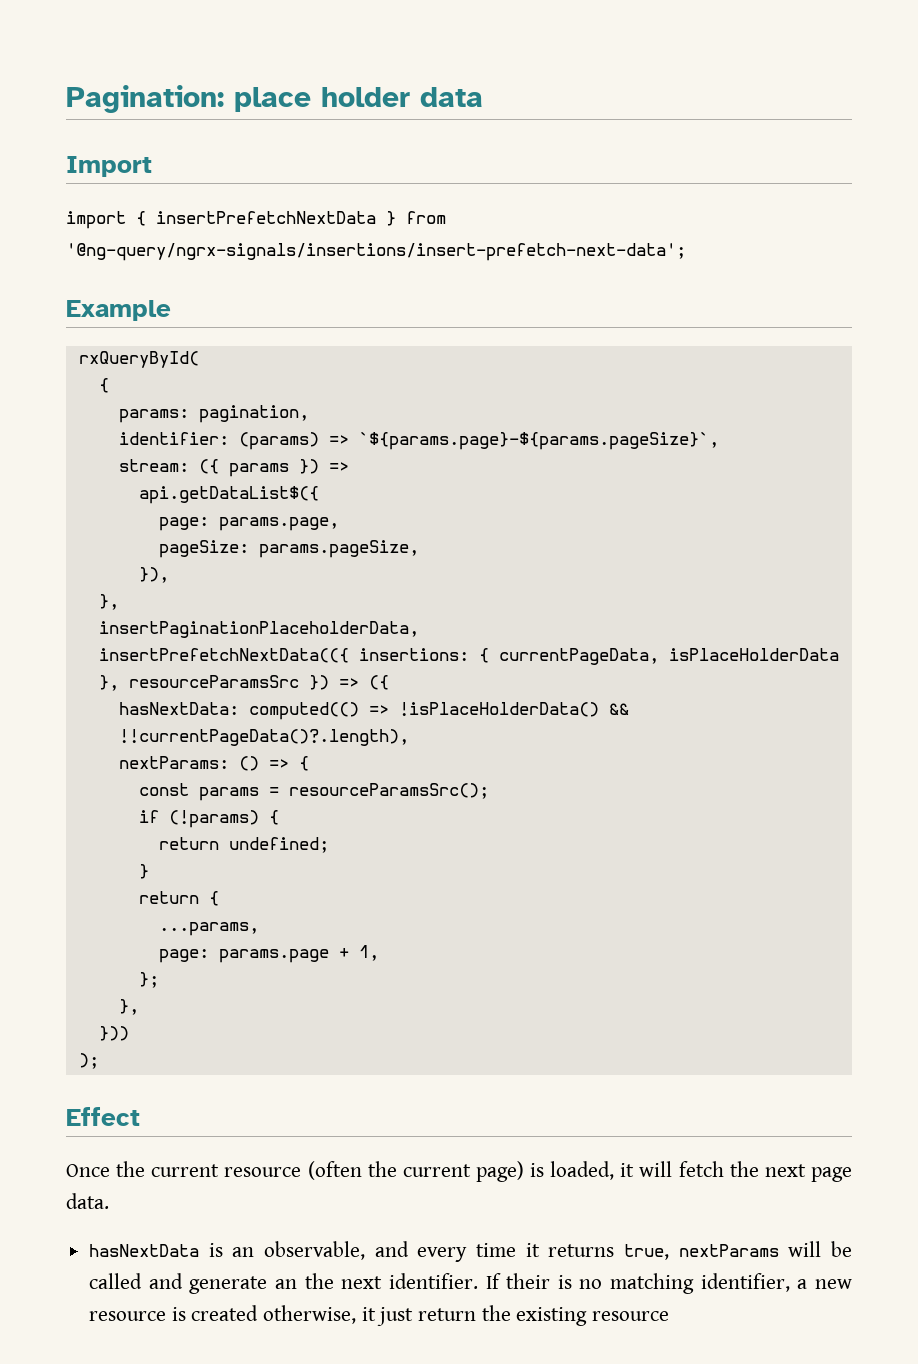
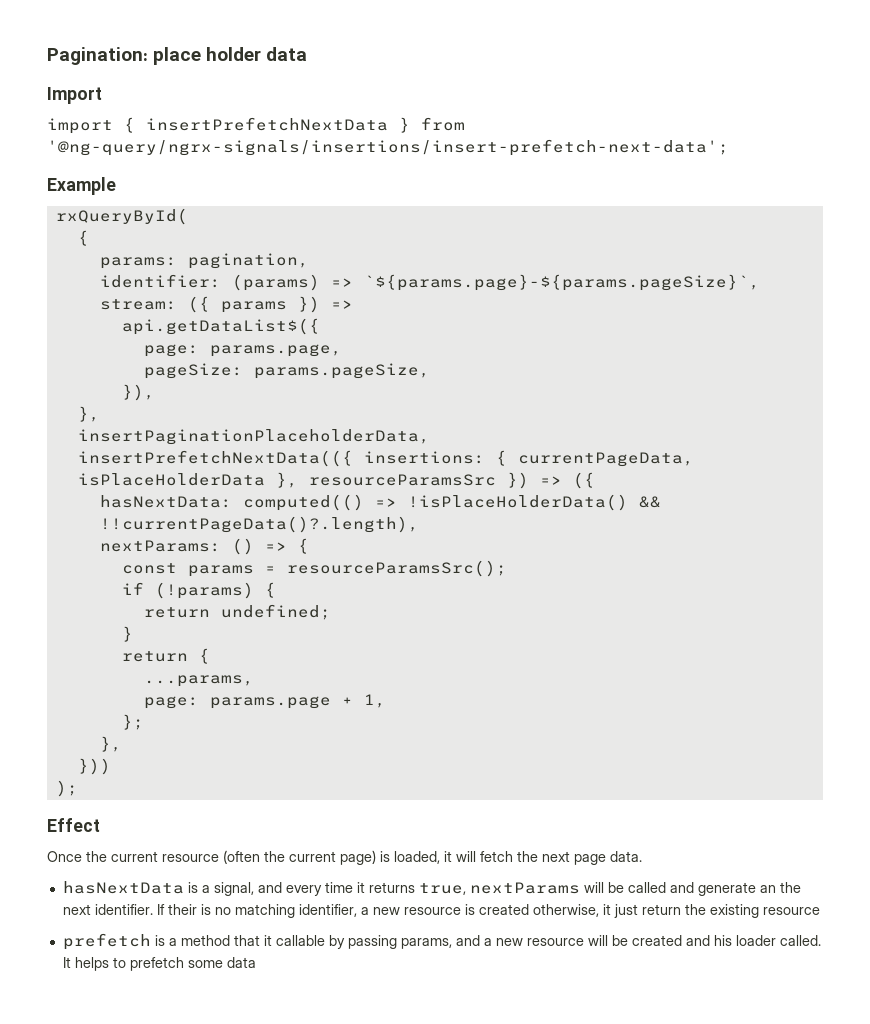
- hasNextData is an observable, and every time it returns true, nextParams will be called and generate an the next identifier.
+ hasNextData is a signal, and every time it returns true, nextParams will be called and generate an the next identifier.
+ prefetch is a method that it callable by passing params, and a new resource will be created and his loader called. It helps to prefetch some data

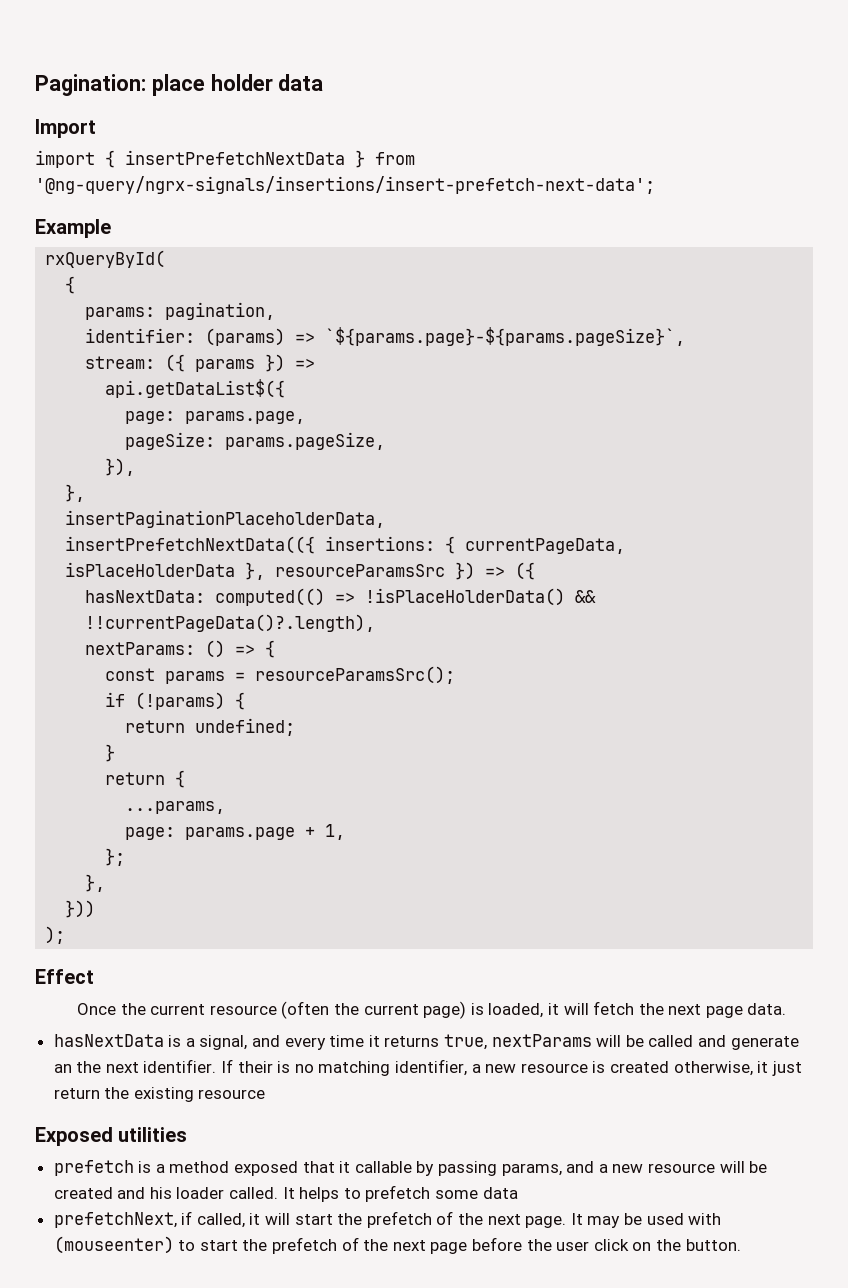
+ Exposed utilities
- prefetch is a method that it callable by passing params, and a new resource will be created and his loader called.
+ prefetch is a method exposed that it callable by passing params, and a new resource will be created and his loader called.
+ prefetchNext, if called, it will start the prefetch of the next page. It may be used with (mouseenter) to start the prefetch of the next page before the user click on the button.

